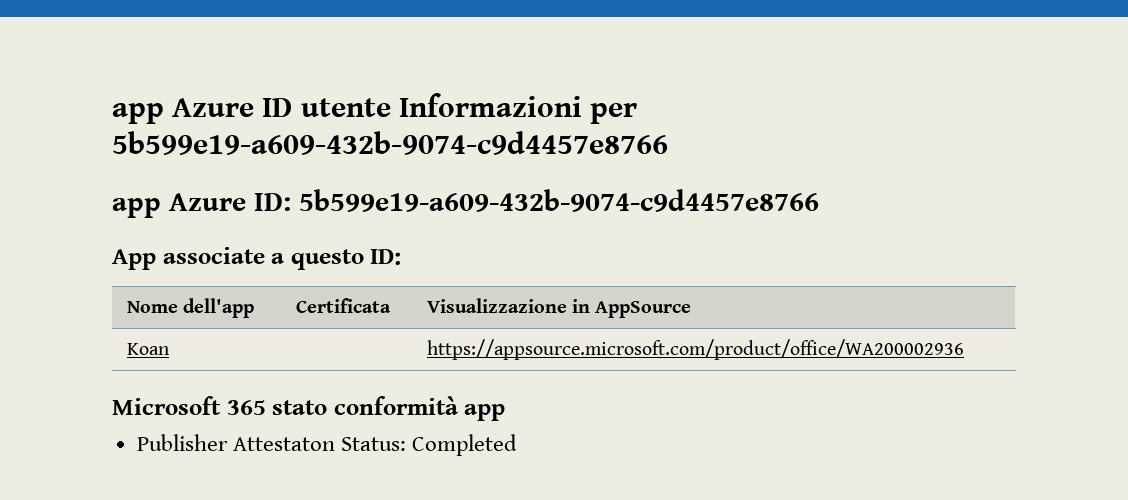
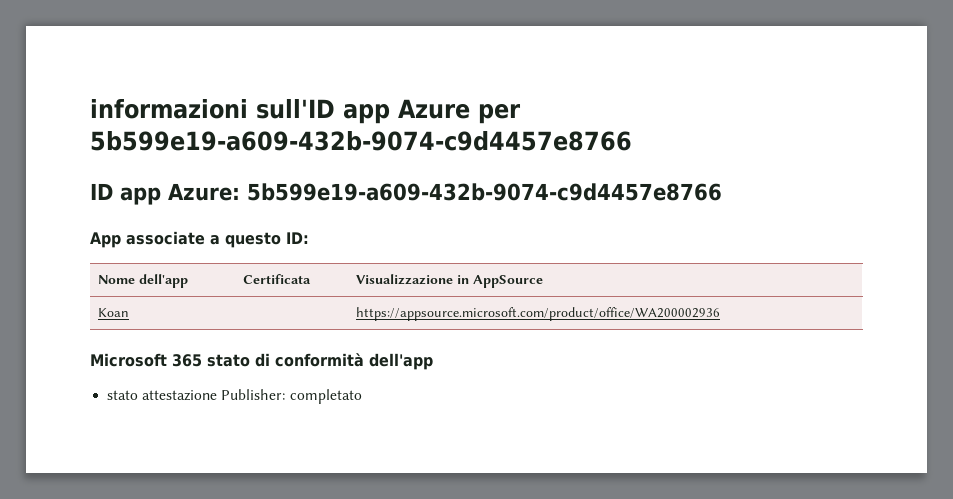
- app Azure ID utente Informazioni per 5b599e19-a609-432b-9074-c9d4457e8766
+ informazioni sull'ID app Azure per 5b599e19-a609-432b-9074-c9d4457e8766
- app Azure ID: 5b599e19-a609-432b-9074-c9d4457e8766
+ ID app Azure: 5b599e19-a609-432b-9074-c9d4457e8766
- Microsoft 365 stato conformità app
- Publisher Attestaton Status: Completed
+ Microsoft 365 stato di conformità dell'app
+ stato attestazione Publisher: completato

